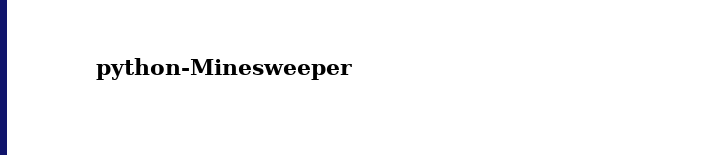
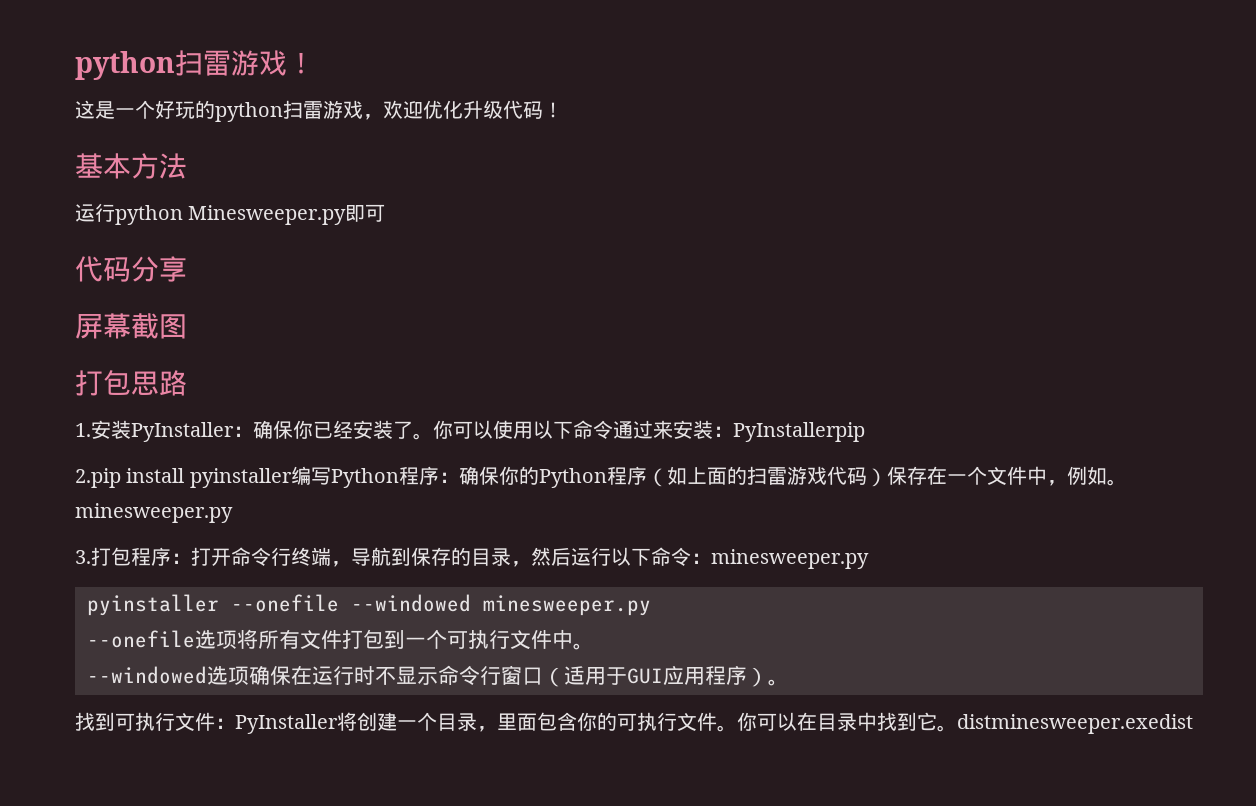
- python-Minesweeper
+ python扫雷游戏！
+ 这是一个好玩的python扫雷游戏，欢迎优化升级代码！
+ 基本方法
+ 运行python Minesweeper.py即可
+ 代码分享
+ 屏幕截图
+ 打包思路
+ 1.安装PyInstaller：确保你已经安装了。你可以使用以下命令通过来安装：PyInstallerpip
+ 2.pip install pyinstaller编写Python程序：确保你的Python程序（如上面的扫雷游戏代码）保存在一个文件中，例如。minesweeper.py
+ 3.打包程序：打开命令行终端，导航到保存的目录，然后运行以下命令：minesweeper.py
+ pyinstaller --onefile --windowed minesweeper.py
+ --onefile选项将所有文件打包到一个可执行文件中。
+ --windowed选项确保在运行时不显示命令行窗口（适用于GUI应用程序）。
+ 找到可执行文件：PyInstaller将创建一个目录，里面包含你的可执行文件。你可以在目录中找到它。distminesweeper.exedist

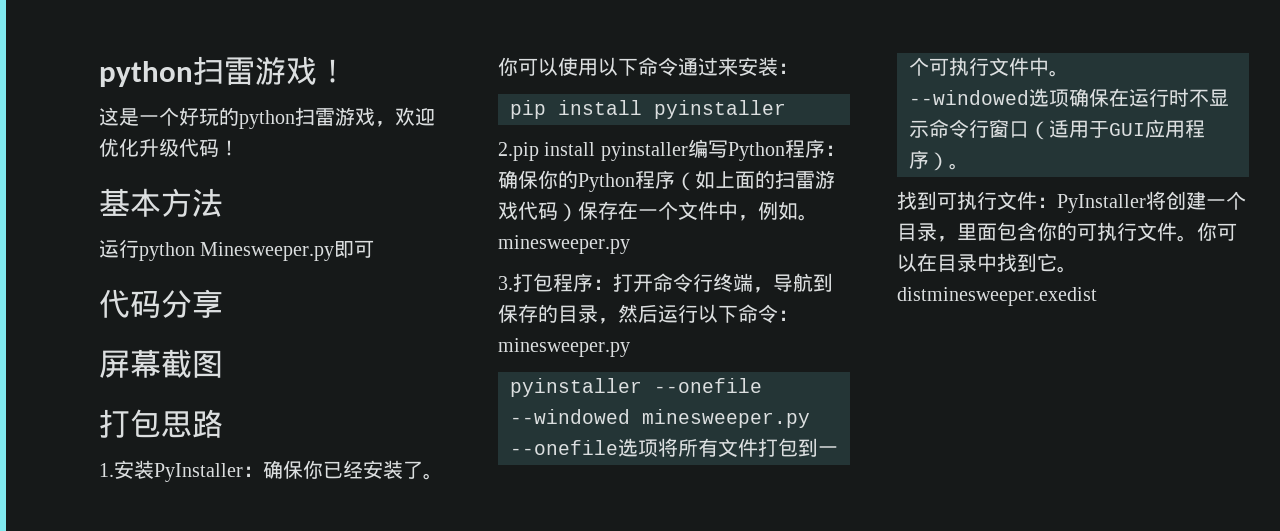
- 你可以使用以下命令通过来安装：PyInstallerpip
+ 你可以使用以下命令通过来安装：
+ pip install pyinstaller

